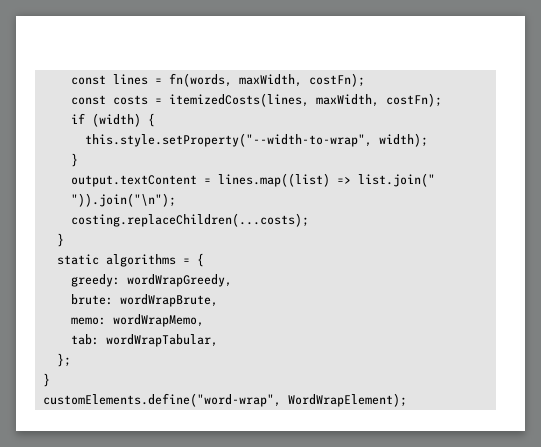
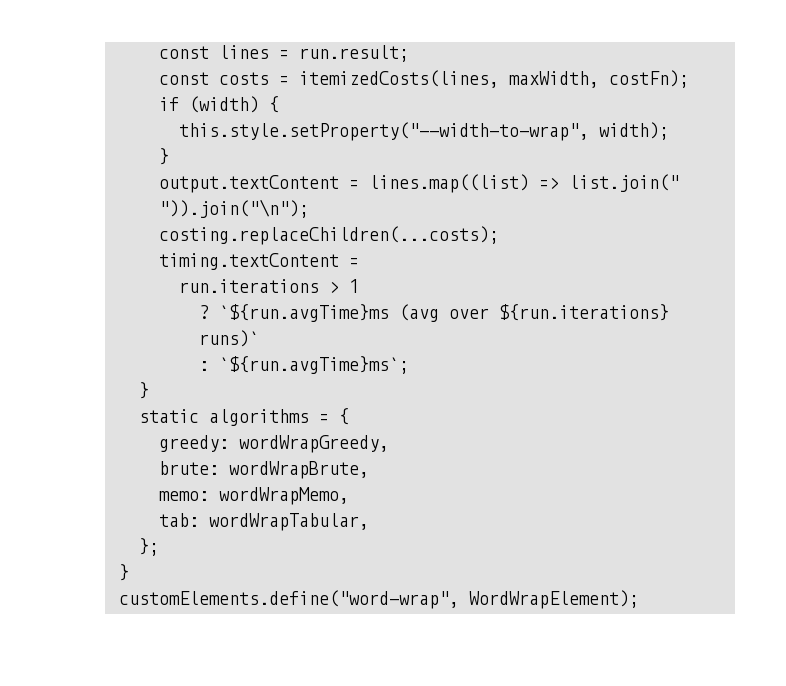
- const lines = fn(words, maxWidth, costFn);
+ const lines = run.result;
+ timing.textContent =
+ run.iterations > 1
+ ? `${run.avgTime}ms (avg over ${run.iterations} runs)`
+ : `${run.avgTime}ms`;

